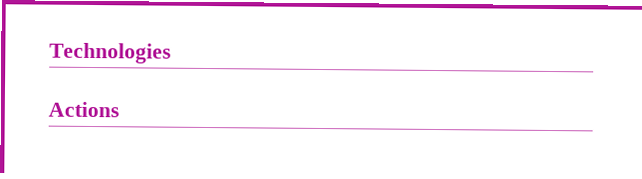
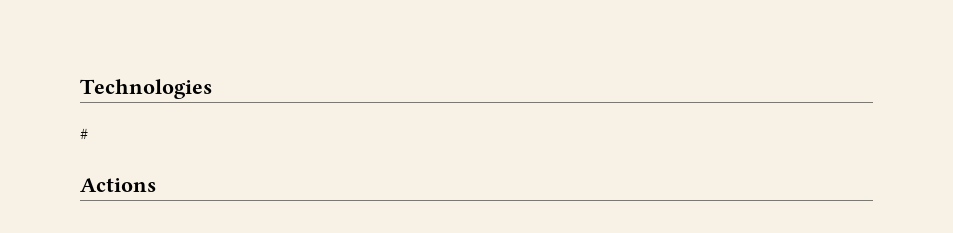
+ #

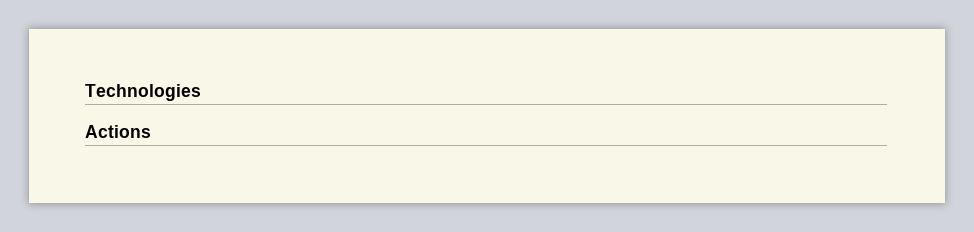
- #

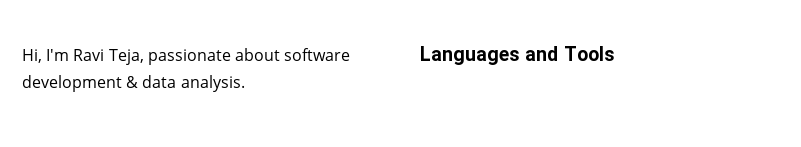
- Technologies
- Actions
+ Hi, I'm Ravi Teja, passionate about software development & data analysis.
+ Languages and Tools

